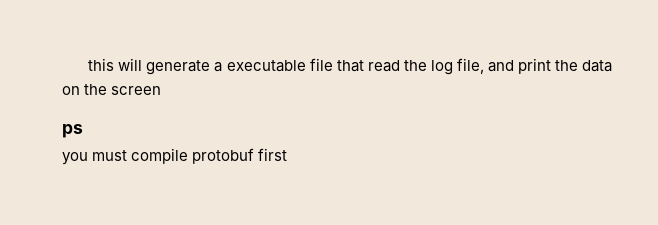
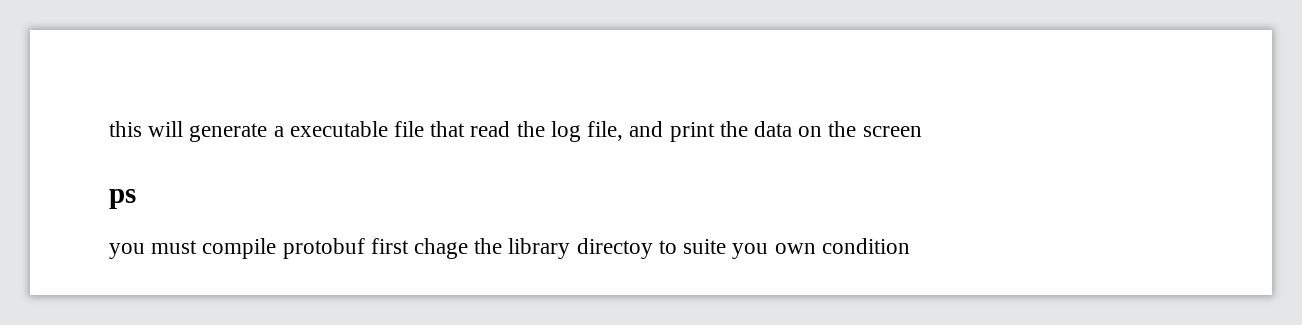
- you must compile protobuf first
+ you must compile protobuf first chage the library directoy to suite you own condition

